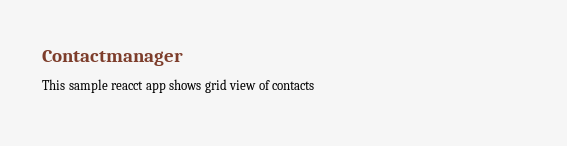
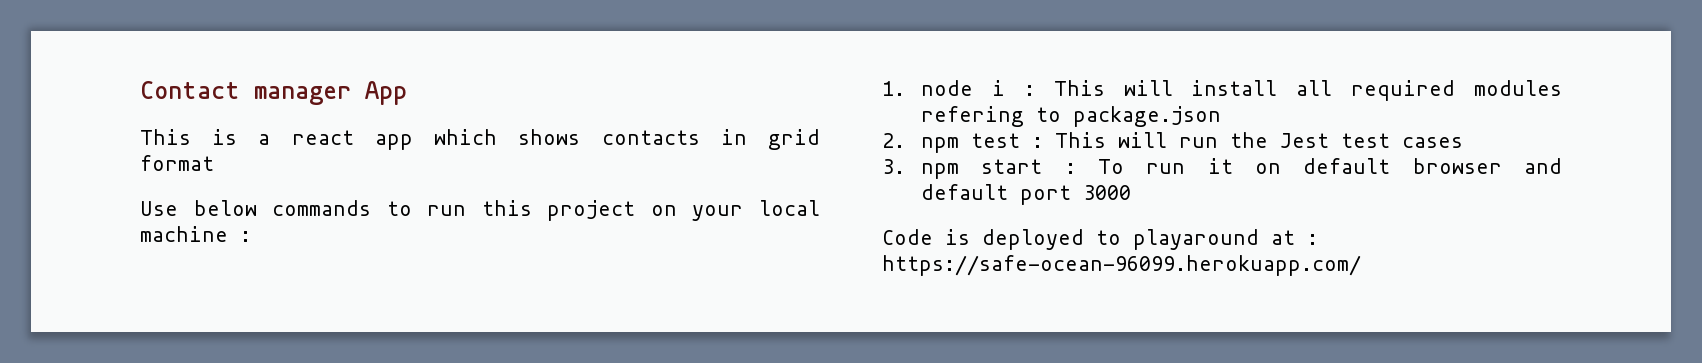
- Contactmanager
- This sample reacct app shows grid view of contacts
+ Contact manager App
+ This is a react app which shows contacts in grid format
+ Use below commands to run this project on your local machine :
+ 1. node i : This will install all required modules refering to package.json
+ 2. npm test : This will run the Jest test cases
+ 3. npm start : To run it on default browser and default port 3000
+ Code is deployed to playaround at : https://safe-ocean-96099.herokuapp.com/

